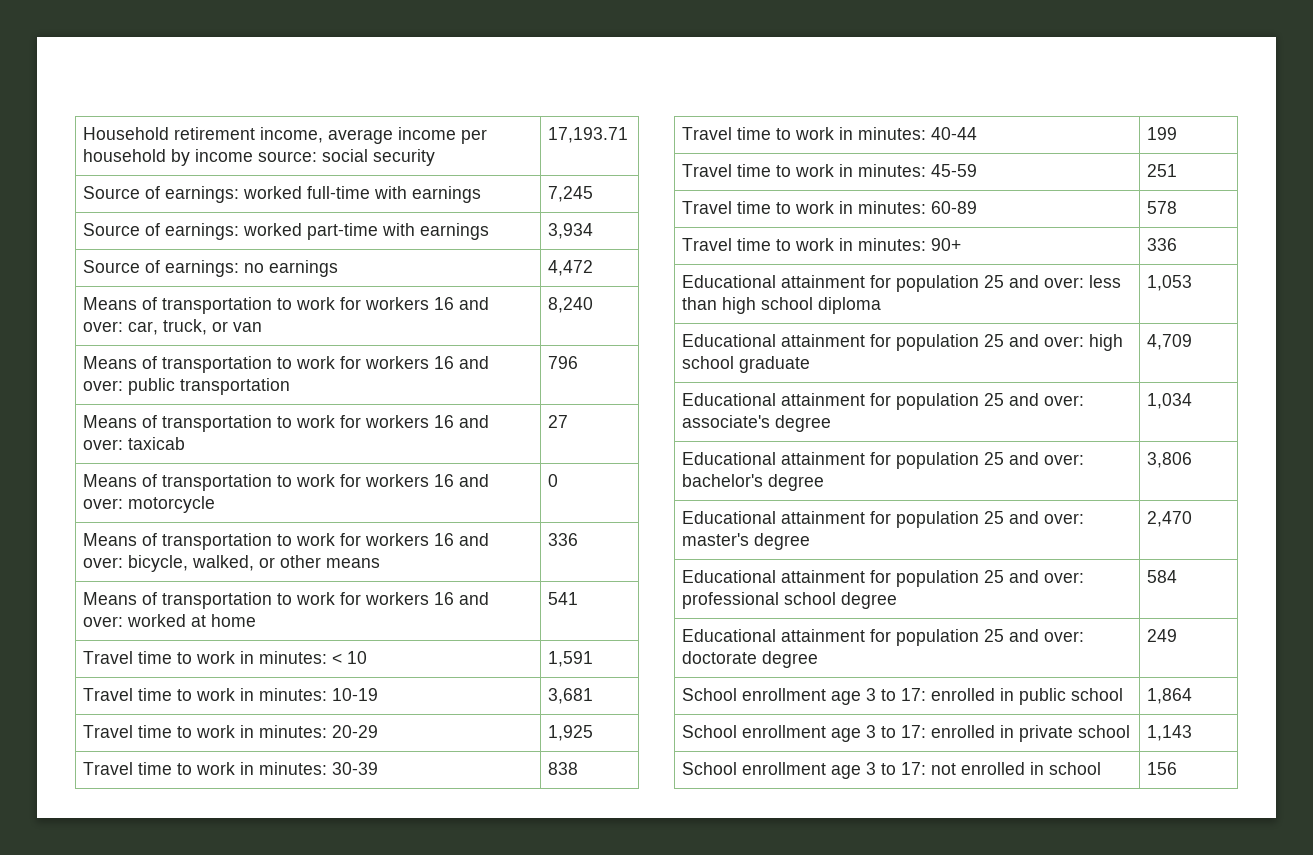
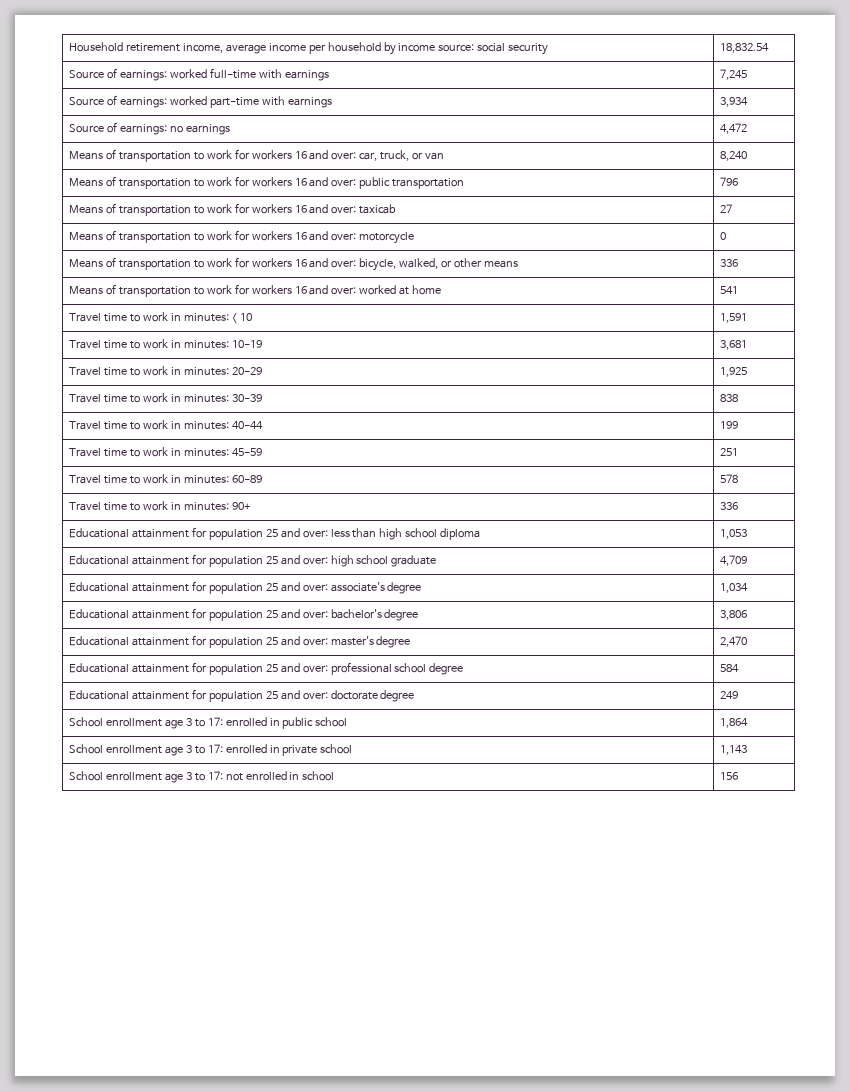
- Household retirement income, average income per household by income source: social security | 17,193.71
+ Household retirement income, average income per household by income source: social security | 18,832.54

